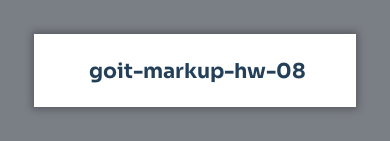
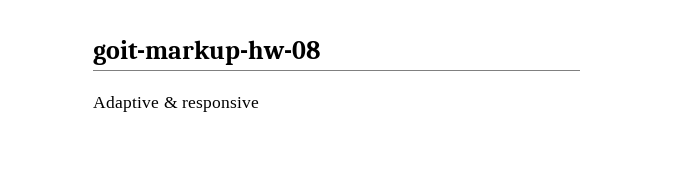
+ Adaptive & responsive

